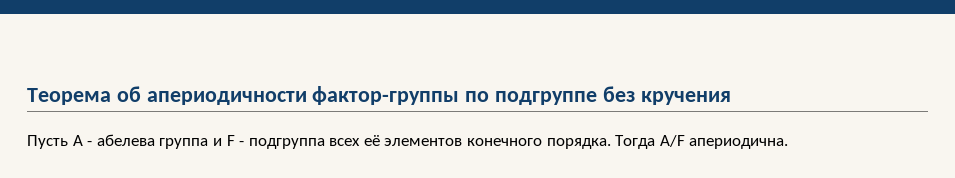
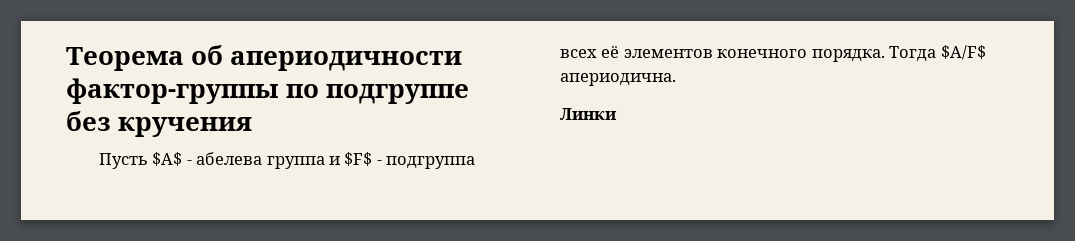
- Пусть A - абелева группа и F - подгруппа всех её элементов конечного порядка.
+ Пусть $A$ - абелева группа и $F$ - подгруппа всех её элементов конечного порядка.
- Тогда A/F апериодична.
+ Тогда $A/F$ апериодична.
+ Линки

